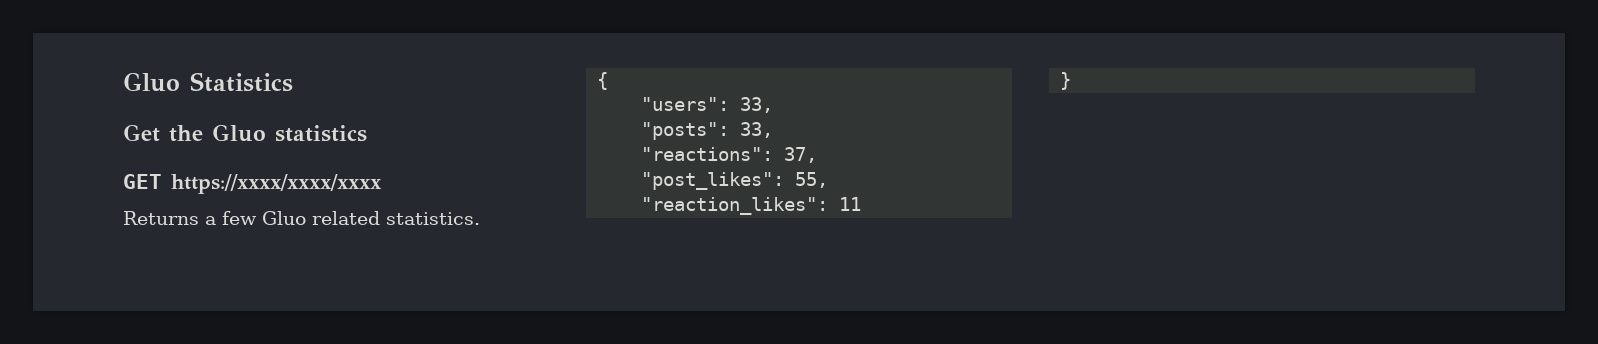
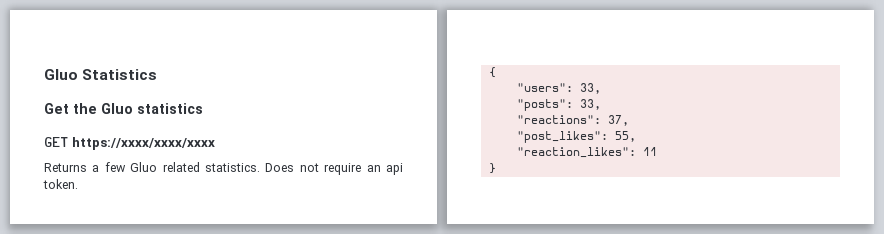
+ Does not require an api token.

